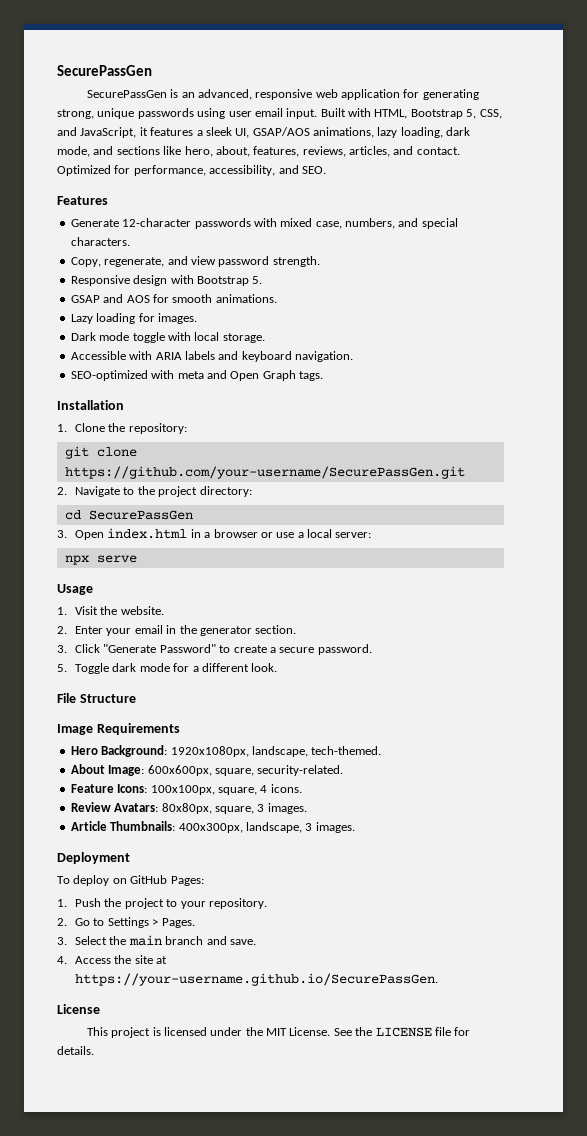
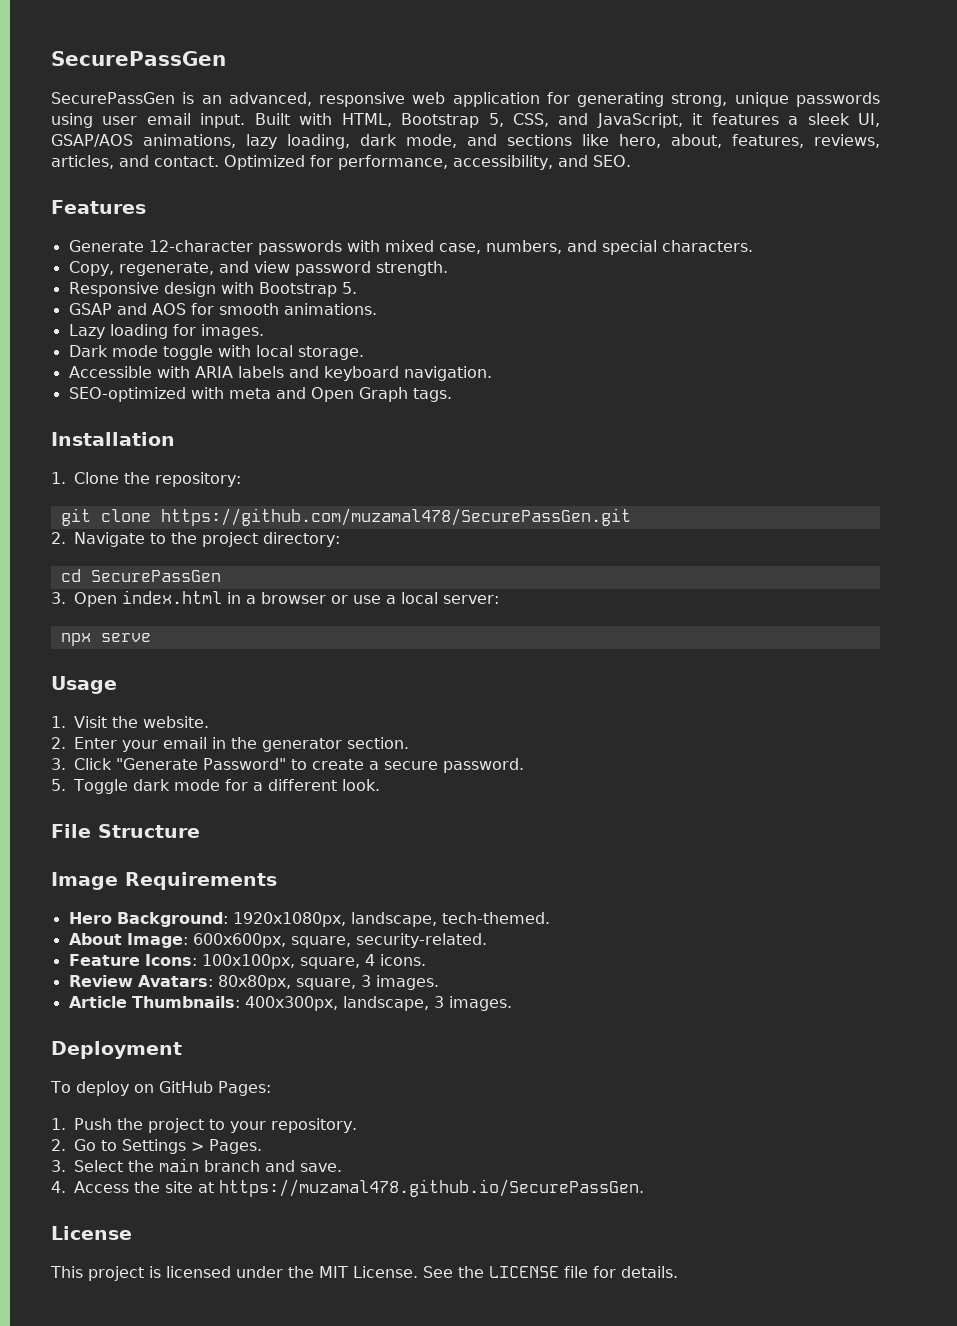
- git clone https://github.com/your-username/SecurePassGen.git
+ git clone https://github.com/muzamal478/SecurePassGen.git
- 4. Access the site at https://your-username.github.io/SecurePassGen.
+ 4. Access the site at https://muzamal478.github.io/SecurePassGen.

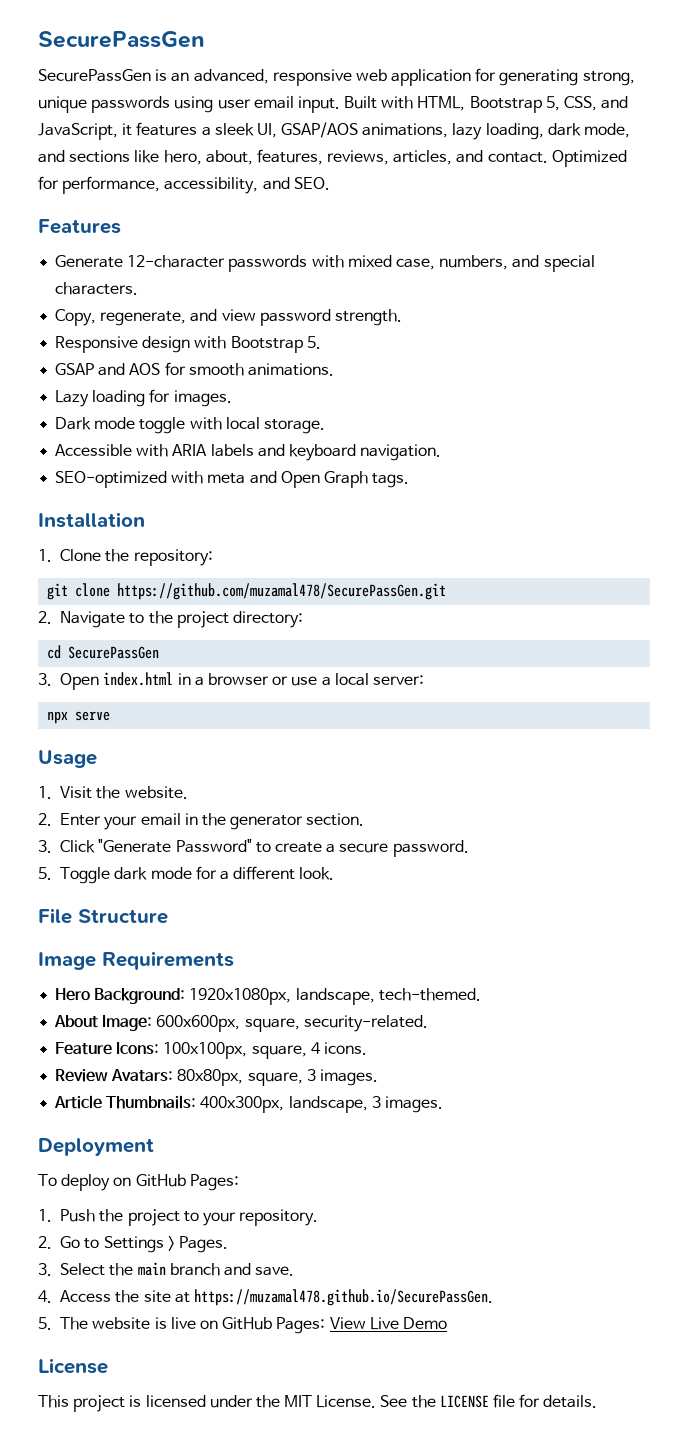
+ 5. The website is live on GitHub Pages: View Live Demo

